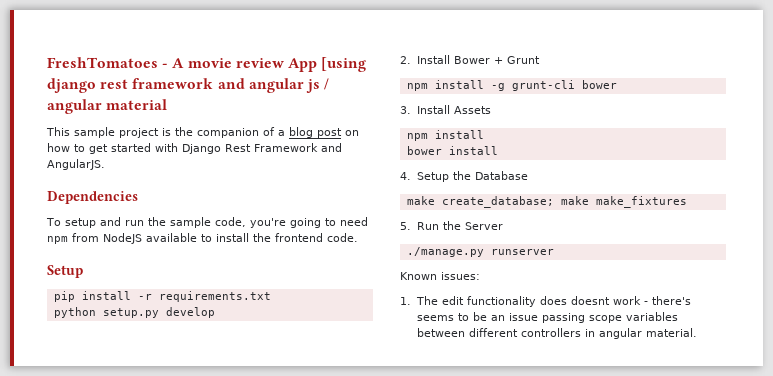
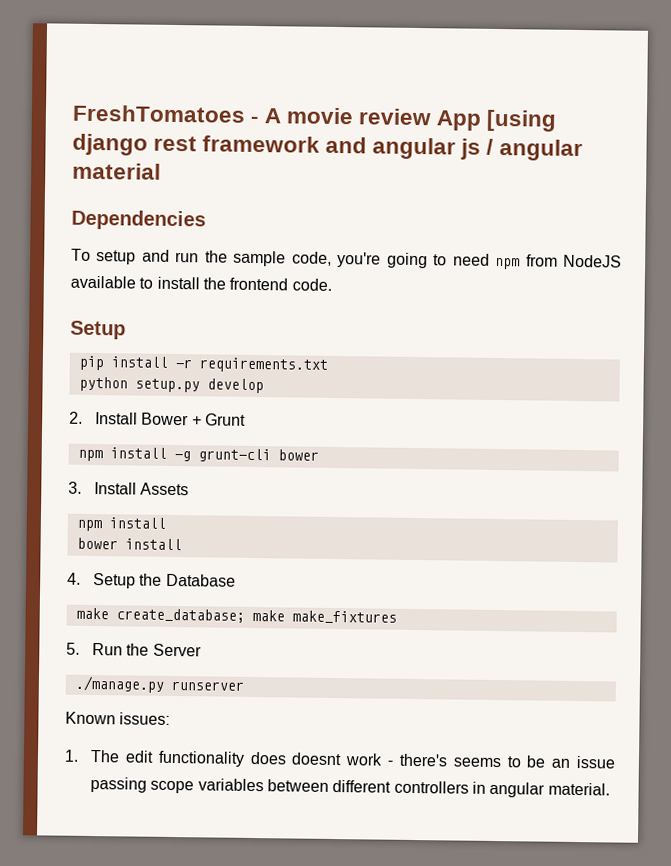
- This sample project is the companion of a blog post on how to get started with Django Rest Framework and AngularJS.

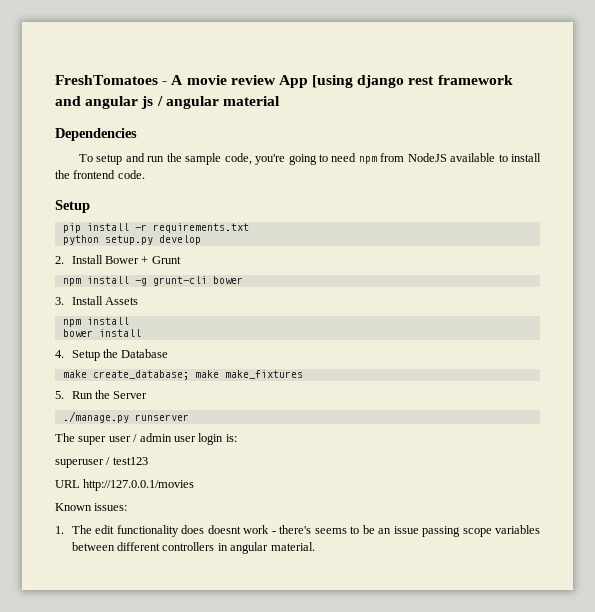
+ The super user / admin user login is:
+ superuser / test123
+ URL http://127.0.0.1/movies

